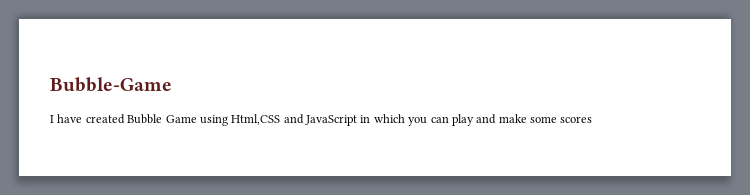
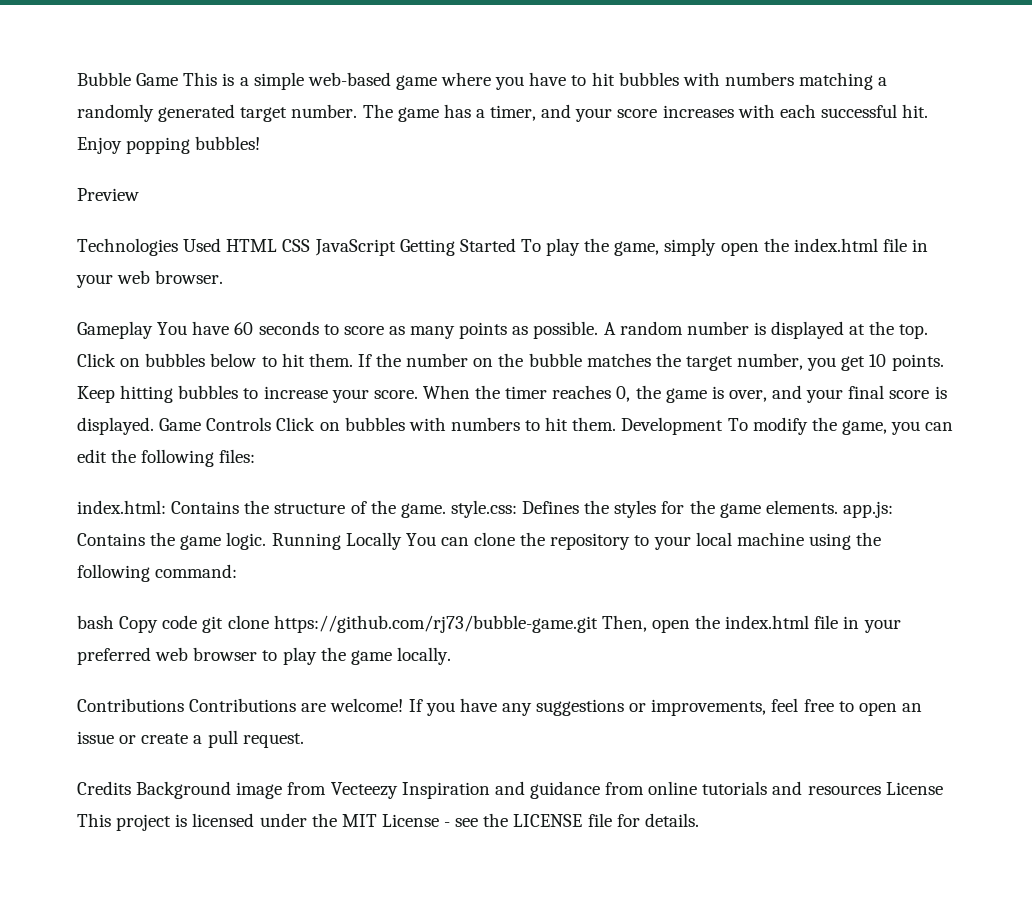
- Bubble-Game
- I have created Bubble Game using Html,CSS and JavaScript in which you can play and make some scores
+ Bubble Game This is a simple web-based game where you have to hit bubbles with numbers matching a randomly generated target number. The game has a timer, and your score increases with each successful hit. Enjoy popping bubbles!
+ Preview
+ Technologies Used HTML CSS JavaScript Getting Started To play the game, simply open the index.html file in your web browser.
+ Gameplay You have 60 seconds to score as many points as possible. A random number is displayed at the top. Click on bubbles below to hit them. If the number on the bubble matches the target number, you get 10 points. Keep hitting bubbles to increase your score. When the timer reaches 0, the game is over, and your final score is displayed. Game Controls Click on bubbles with numbers to hit them. Development To modify the game, you can edit the following files:
+ index.html: Contains the structure of the game. style.css: Defines the styles for the game elements. app.js: Contains the game logic. Running Locally You can clone the repository to your local machine using the following command:
+ bash Copy code git clone https://github.com/rj73/bubble-game.git Then, open the index.html file in your preferred web browser to play the game locally.
+ Contributions Contributions are welcome! If you have any suggestions or improvements, feel free to open an issue or create a pull request.
+ Credits Background image from Vecteezy Inspiration and guidance from online tutorials and resources License This project is licensed under the MIT License - see the LICENSE file for details.

